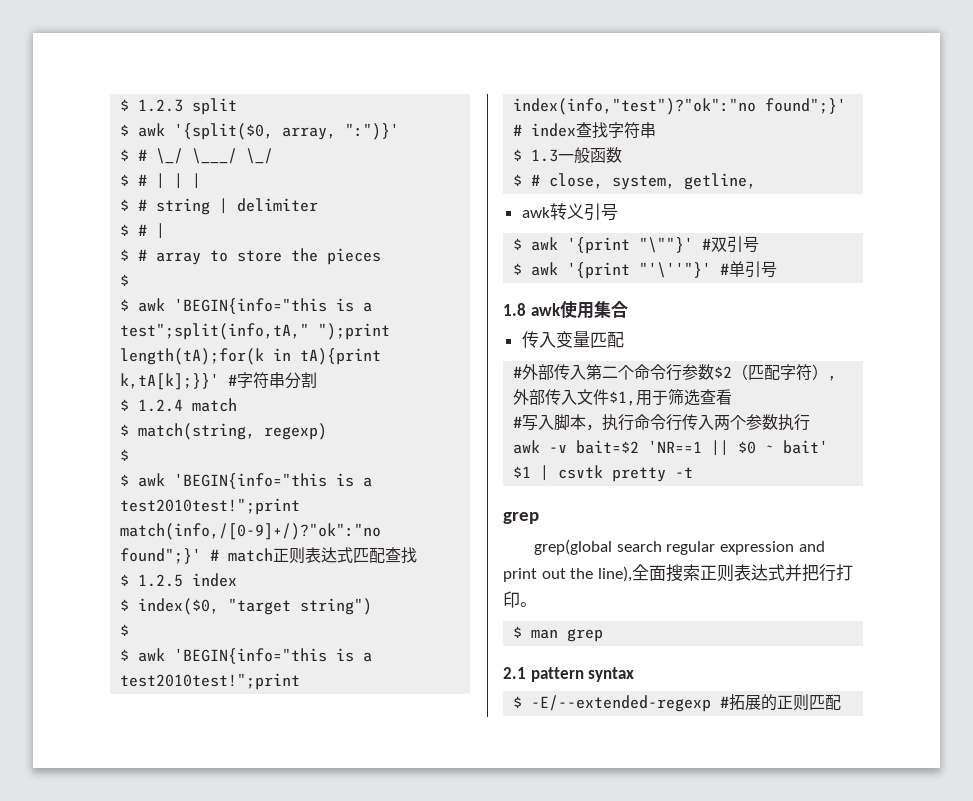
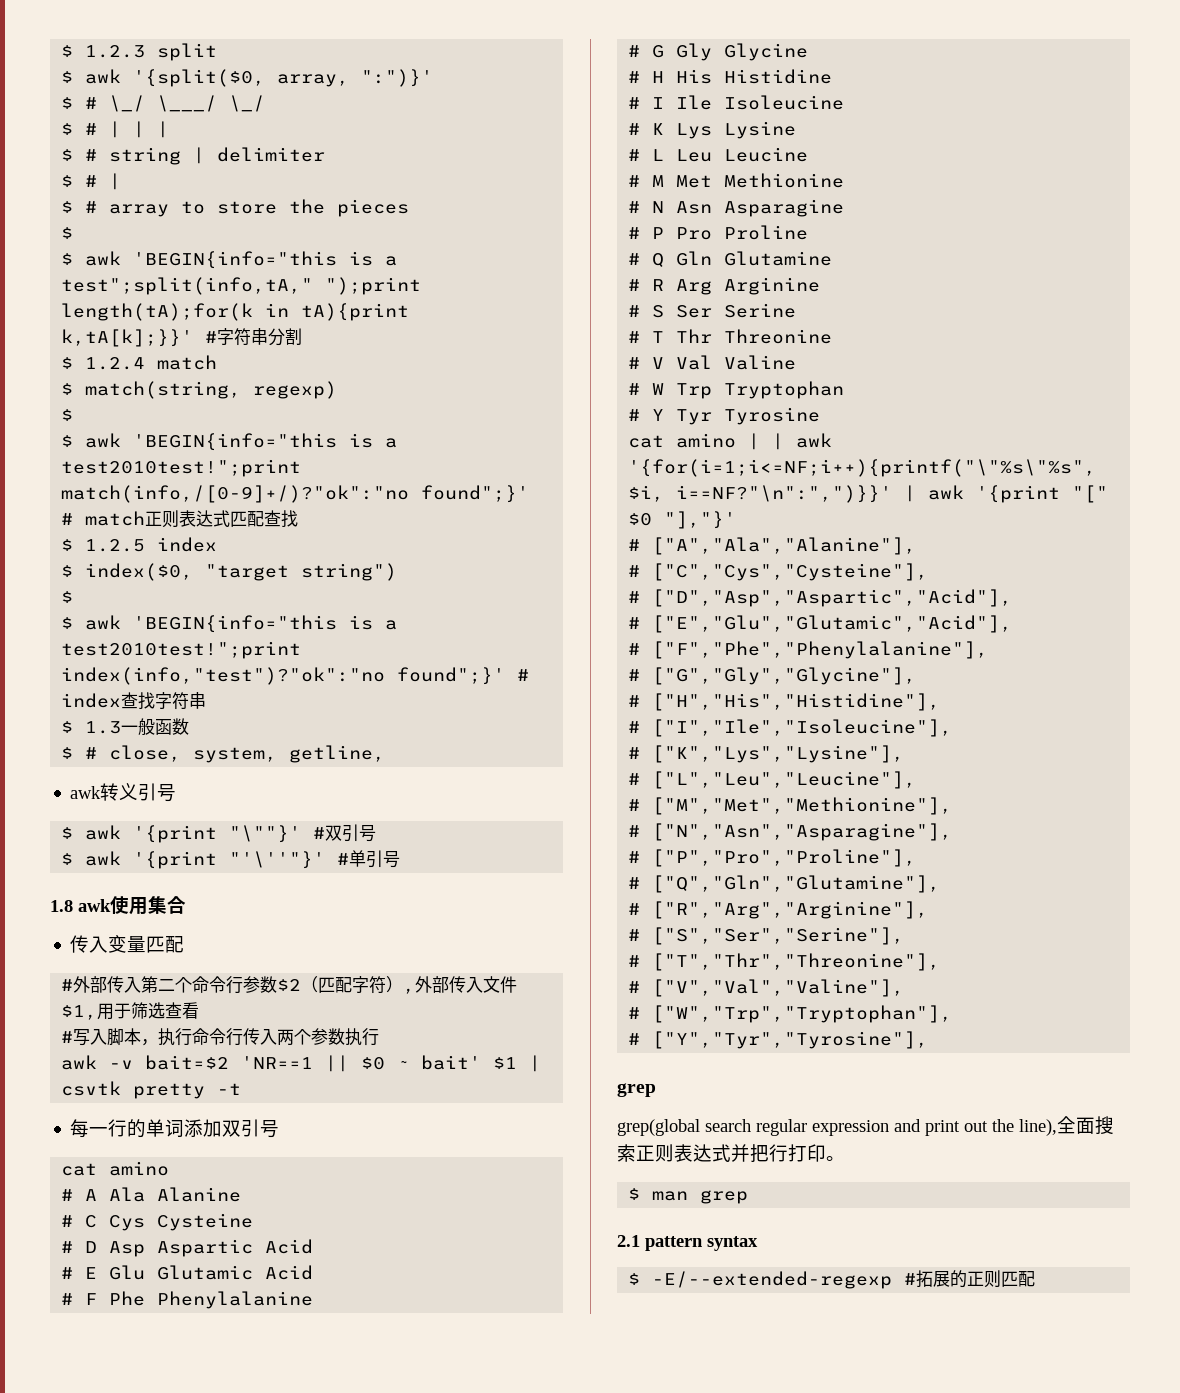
+ 每一行的单词添加双引号
+ cat amino
+ # A Ala Alanine
+ # C Cys Cysteine
+ # D Asp Aspartic Acid
+ # E Glu Glutamic Acid
+ # F Phe Phenylalanine
+ # G Gly Glycine
+ # H His Histidine
+ # I Ile Isoleucine
+ # K Lys Lysine
+ # L Leu Leucine
+ # M Met Methionine
+ # N Asn Asparagine
+ # P Pro Proline
+ # Q Gln Glutamine
+ # R Arg Arginine
+ # S Ser Serine
+ # T Thr Threonine
+ # V Val Valine
+ # W Trp Tryptophan
+ # Y Tyr Tyrosine
+ cat amino | | awk '{for(i=1;i<=NF;i++){printf("\"%s\"%s", $i, i==NF?"\n":",")}}' | awk '{print "[" $0 "],"}'
+ # ["A","Ala","Alanine"],
+ # ["C","Cys","Cysteine"],
+ # ["D","Asp","Aspartic","Acid"],
+ # ["E","Glu","Glutamic","Acid"],
+ # ["F","Phe","Phenylalanine"],
+ # ["G","Gly","Glycine"],
+ # ["H","His","Histidine"],
+ # ["I","Ile","Isoleucine"],
+ # ["K","Lys","Lysine"],
+ # ["L","Leu","Leucine"],
+ # ["M","Met","Methionine"],
+ # ["N","Asn","Asparagine"],
+ # ["P","Pro","Proline"],
+ # ["Q","Gln","Glutamine"],
+ # ["R","Arg","Arginine"],
+ # ["S","Ser","Serine"],
+ # ["T","Thr","Threonine"],
+ # ["V","Val","Valine"],
+ # ["W","Trp","Tryptophan"],
+ # ["Y","Tyr","Tyrosine"],

